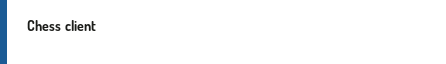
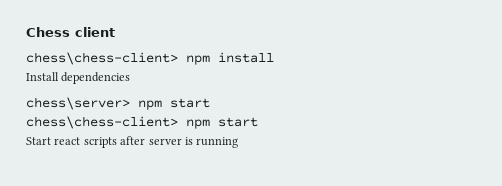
+ chess\chess-client> npm install
+ Install dependencies
+ chess\server> npm start
+ chess\chess-client> npm start
+ Start react scripts after server is running

